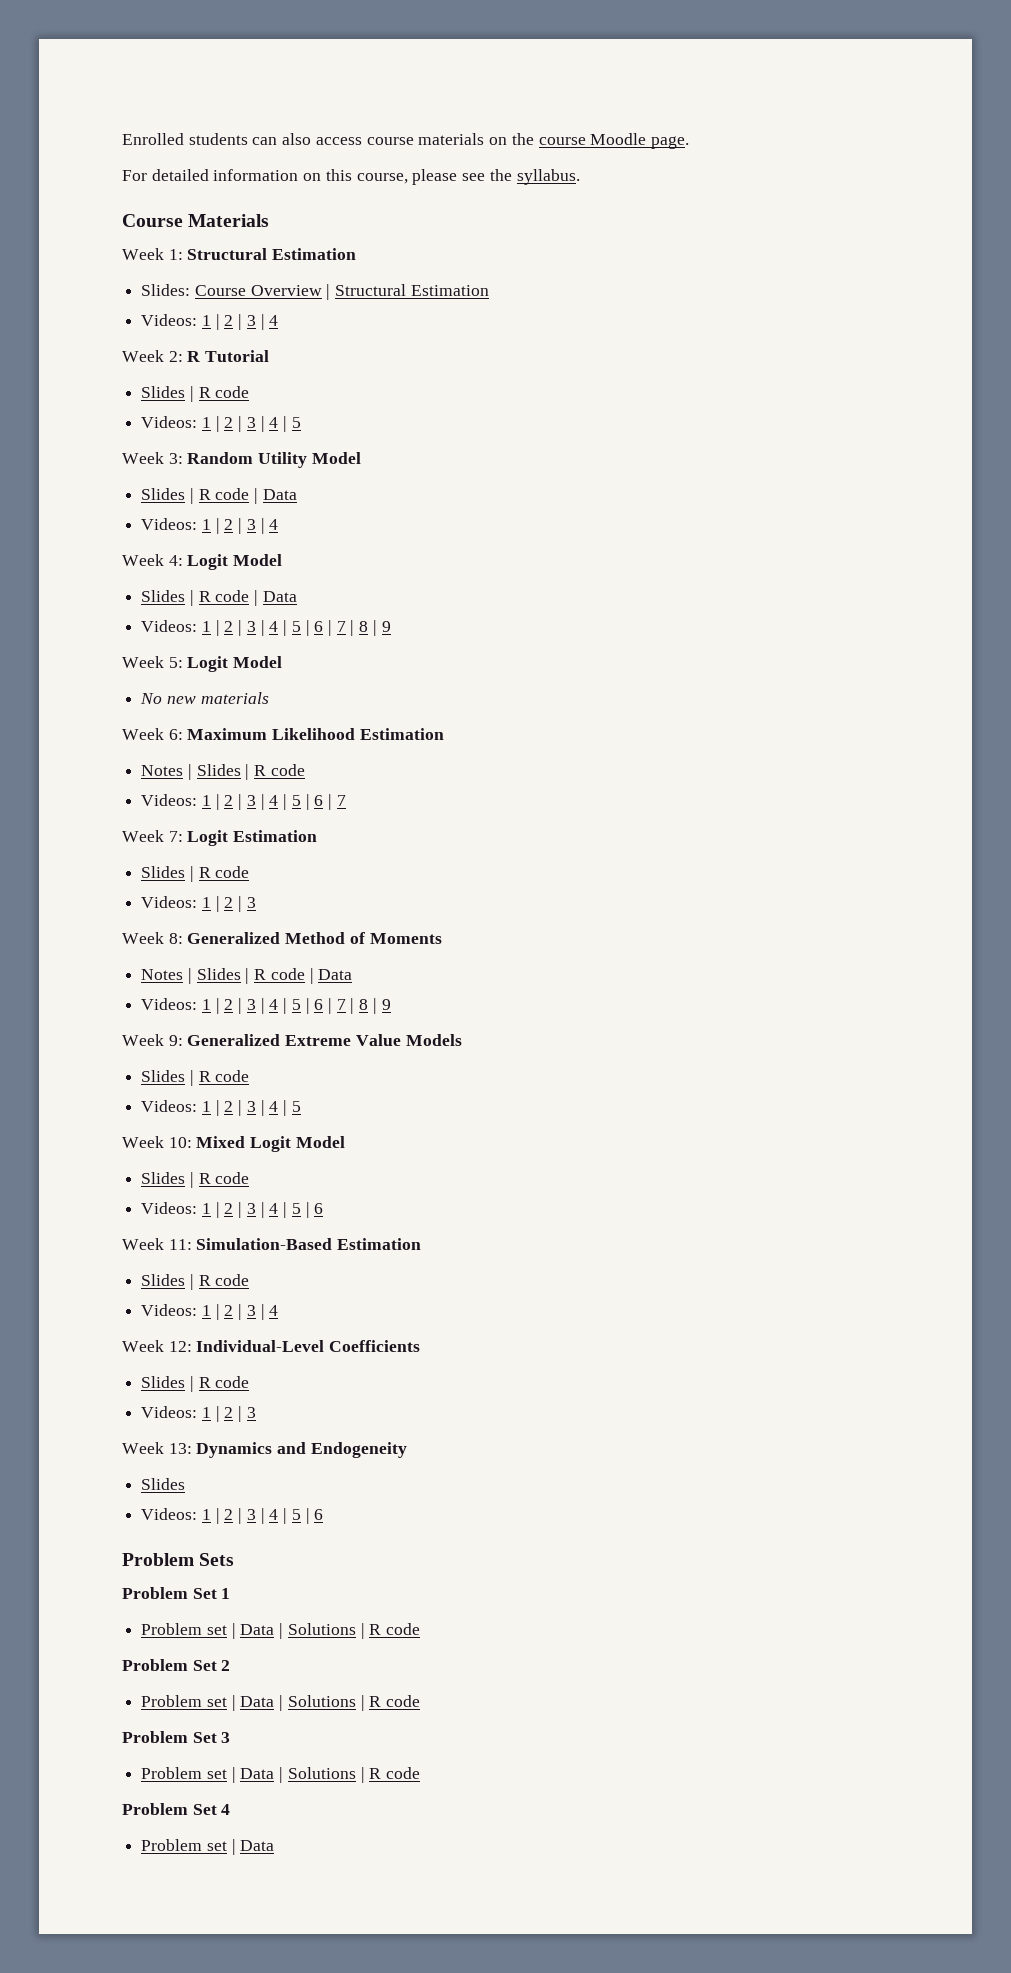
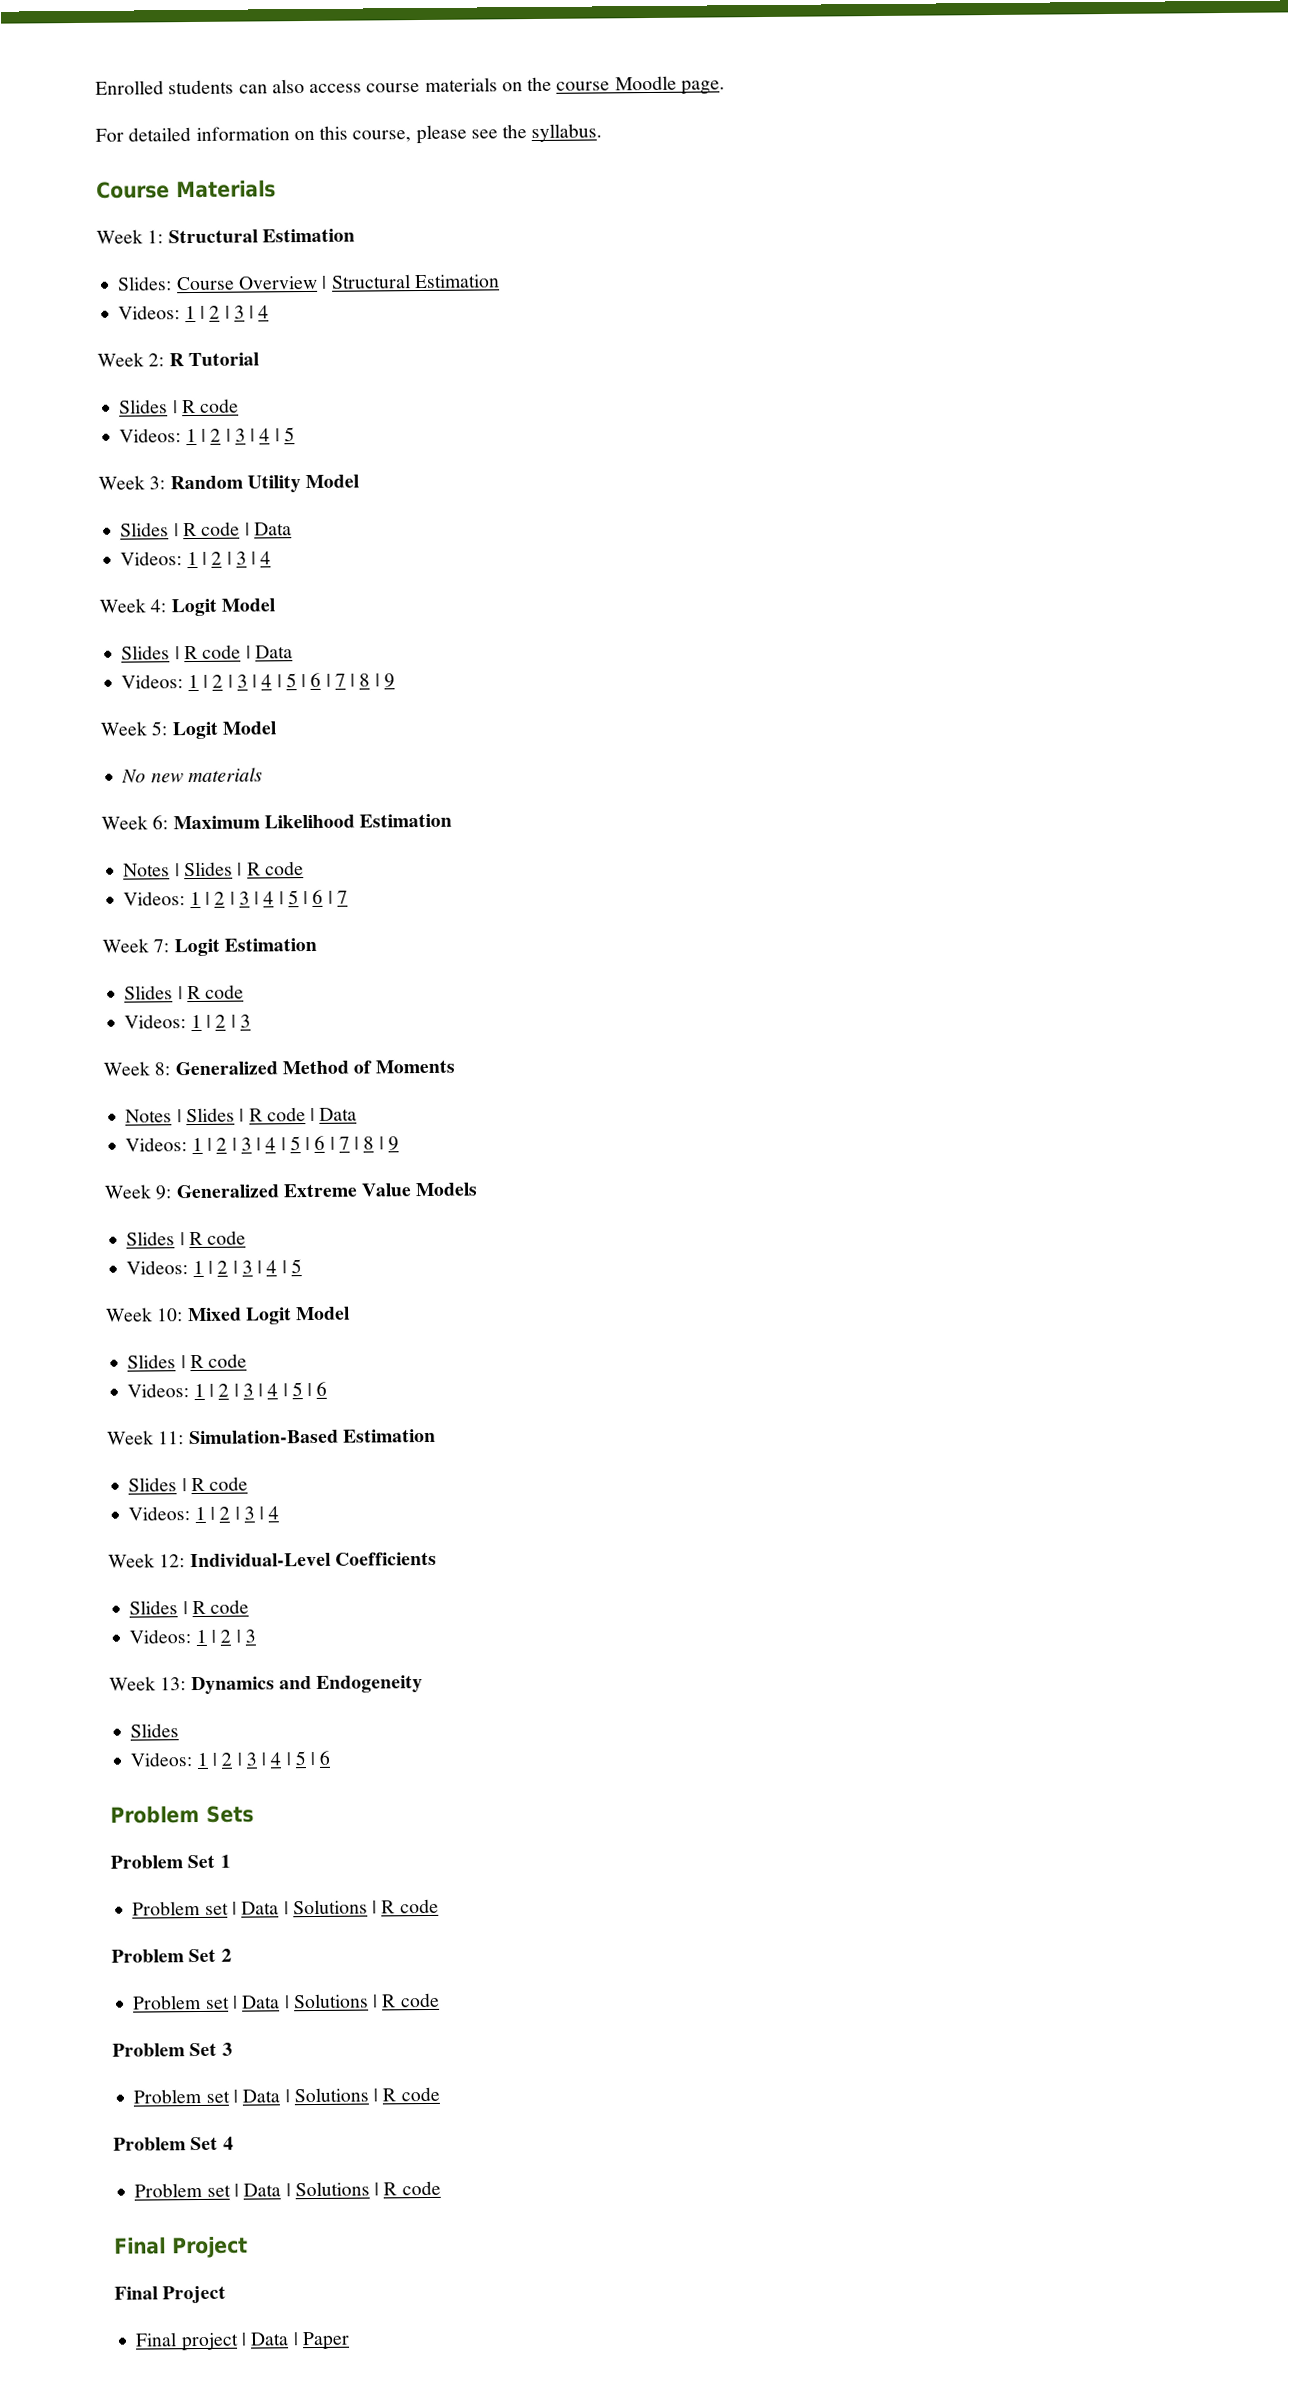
  Problem Set 4
- Problem set | Data
+ Problem set | Data | Solutions | R code
+ Final Project
+ Final Project
+ Final project | Data | Paper

